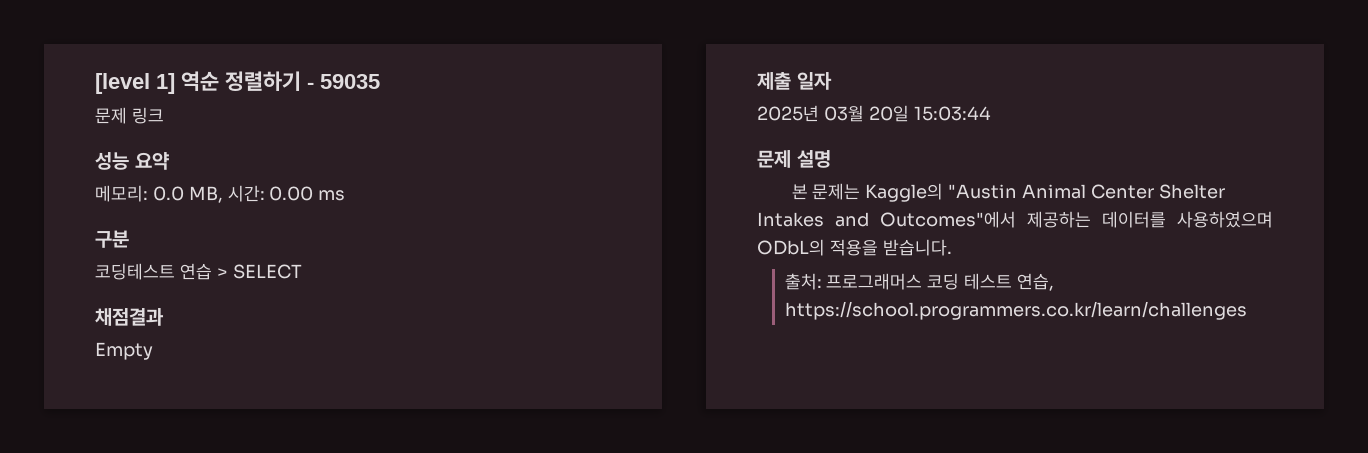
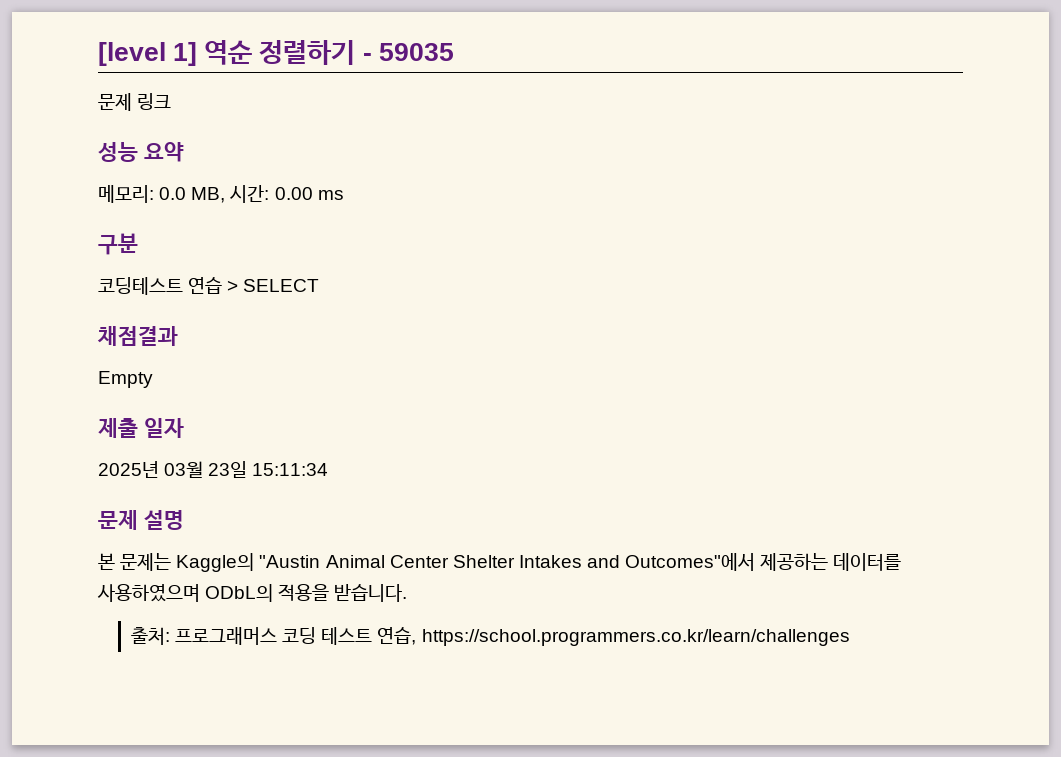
- 2025년 03월 20일 15:03:44
+ 2025년 03월 23일 15:11:34

